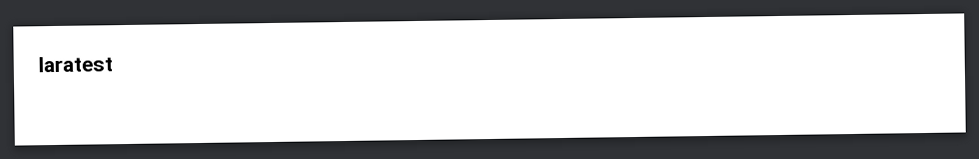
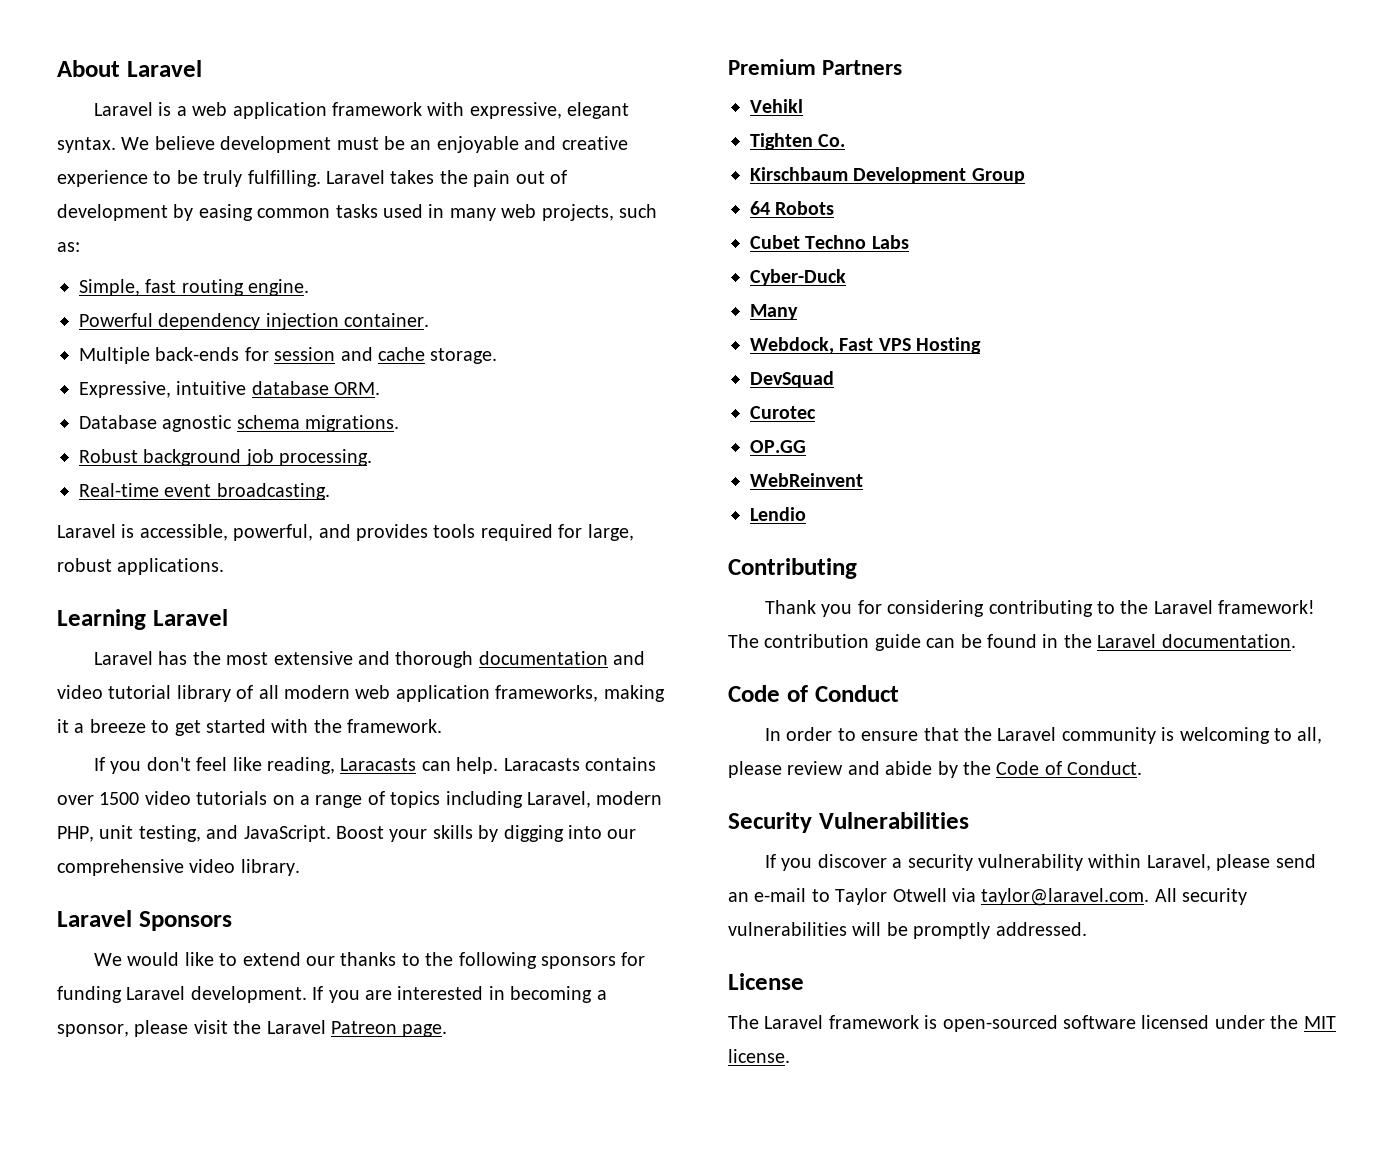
- laratest
+ About Laravel
+ Laravel is a web application framework with expressive, elegant syntax. We believe development must be an enjoyable and creative experience to be truly fulfilling. Laravel takes the pain out of development by easing common tasks used in many web projects, such as:
+ Simple, fast routing engine.
+ Powerful dependency injection container.
+ Multiple back-ends for session and cache storage.
+ Expressive, intuitive database ORM.
+ Database agnostic schema migrations.
+ Robust background job processing.
+ Real-time event broadcasting.
+ Laravel is accessible, powerful, and provides tools required for large, robust applications.
+ Learning Laravel
+ Laravel has the most extensive and thorough documentation and video tutorial library of all modern web application frameworks, making it a breeze to get started with the framework.
+ If you don't feel like reading, Laracasts can help. Laracasts contains over 1500 video tutorials on a range of topics including Laravel, modern PHP, unit testing, and JavaScript. Boost your skills by digging into our comprehensive video library.
+ Laravel Sponsors
+ We would like to extend our thanks to the following sponsors for funding Laravel development. If you are interested in becoming a sponsor, please visit the Laravel Patreon page.
+ Premium Partners
+ Vehikl
+ Tighten Co.
+ Kirschbaum Development Group
+ 64 Robots
+ Cubet Techno Labs
+ Cyber-Duck
+ Many
+ Webdock, Fast VPS Hosting
+ DevSquad
+ Curotec
+ OP.GG
+ WebReinvent
+ Lendio
+ Contributing
+ Thank you for considering contributing to the Laravel framework! The contribution guide can be found in the Laravel documentation.
+ Code of Conduct
+ In order to ensure that the Laravel community is welcoming to all, please review and abide by the Code of Conduct.
+ Security Vulnerabilities
+ If you discover a security vulnerability within Laravel, please send an e-mail to Taylor Otwell via taylor@laravel.com. All security vulnerabilities will be promptly addressed.
+ License
+ The Laravel framework is open-sourced software licensed under the MIT license.

